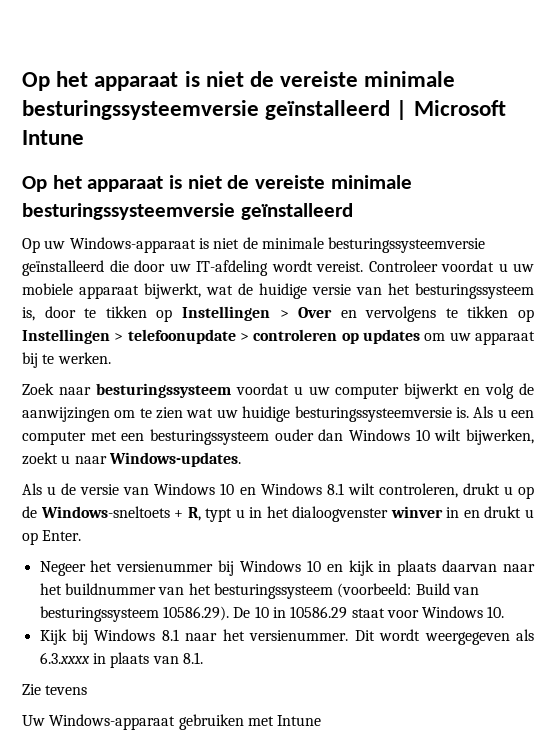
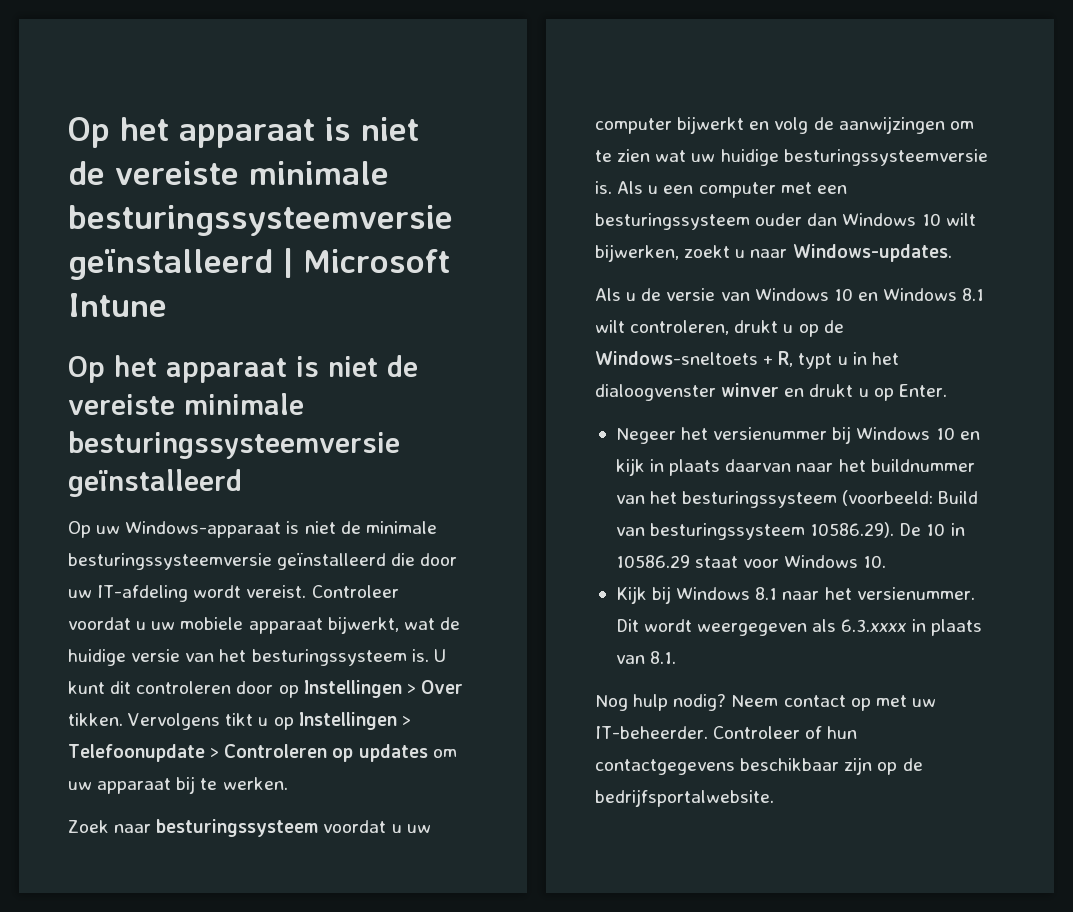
- Controleer voordat u uw mobiele apparaat bijwerkt, wat de huidige versie van het besturingssysteem is, door te tikken op Instellingen > Over en vervolgens te tikken op Instellingen > telefoonupdate > controleren op updates om uw apparaat bij te werken.
+ Controleer voordat u uw mobiele apparaat bijwerkt, wat de huidige versie van het besturingssysteem is. U kunt dit controleren door op Instellingen > Over tikken. Vervolgens tikt u op Instellingen > Telefoonupdate > Controleren op updates om uw apparaat bij te werken.
- Als u de versie van Windows 10 en Windows 8.1 wilt controleren, drukt u op de Windows-sneltoets + R, typt u in het dialoogvenster winver in en drukt u op Enter.
+ Als u de versie van Windows 10 en Windows 8.1 wilt controleren, drukt u op de Windows-sneltoets + R, typt u in het dialoogvenster winver en drukt u op Enter.
- Zie tevens
- Uw Windows-apparaat gebruiken met Intune
+ Nog hulp nodig? Neem contact op met uw IT-beheerder. Controleer of hun contactgegevens beschikbaar zijn op de bedrijfsportalwebsite.

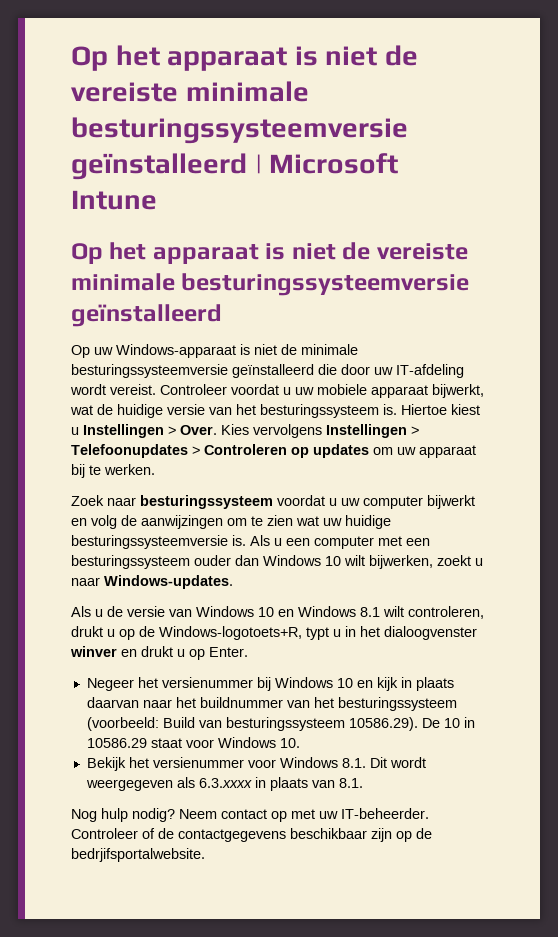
- U kunt dit controleren door op Instellingen > Over tikken. Vervolgens tikt u op Instellingen > Telefoonupdate > Controleren op updates om uw apparaat bij te werken.
+ Hiertoe kiest u Instellingen > Over. Kies vervolgens Instellingen > Telefoonupdates > Controleren op updates om uw apparaat bij te werken.
- Als u de versie van Windows 10 en Windows 8.1 wilt controleren, drukt u op de Windows-sneltoets + R, typt u in het dialoogvenster winver en drukt u op Enter.
+ Als u de versie van Windows 10 en Windows 8.1 wilt controleren, drukt u op de Windows-logotoets+R, typt u in het dialoogvenster winver en drukt u op Enter.
- Kijk bij Windows 8.1 naar het versienummer. Dit wordt weergegeven als 6.3.xxxx in plaats van 8.1.
+ Bekijk het versienummer voor Windows 8.1. Dit wordt weergegeven als 6.3.xxxx in plaats van 8.1.
- Controleer of hun contactgegevens beschikbaar zijn op de bedrijfsportalwebsite.
+ Controleer of de contactgegevens beschikbaar zijn op de bedrjifsportalwebsite.

